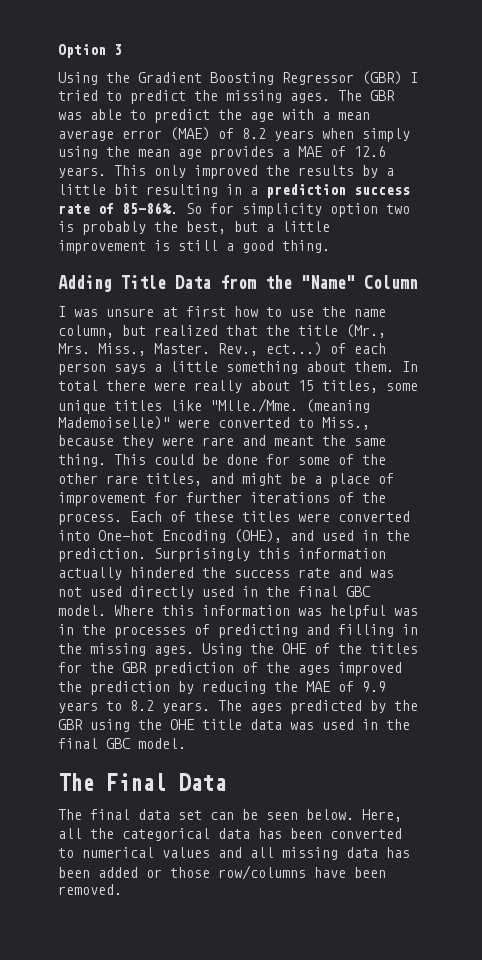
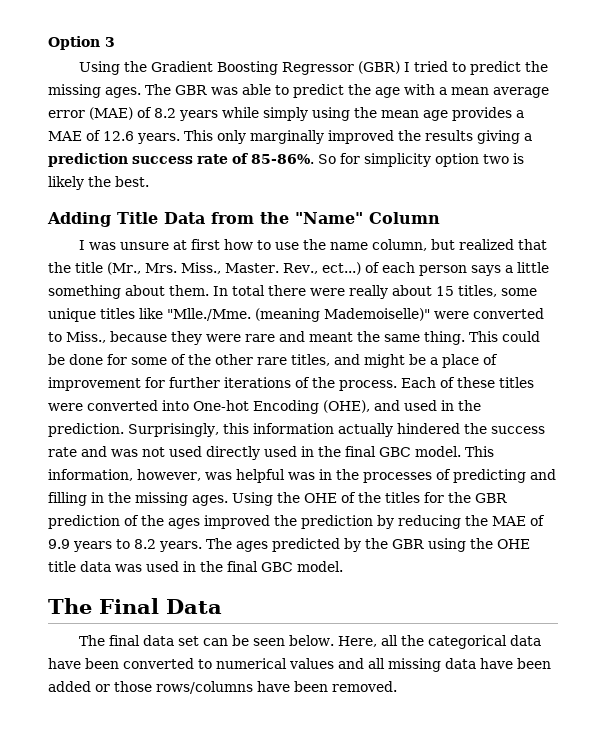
- The GBR was able to predict the age with a mean average error (MAE) of 8.2 years when simply using the mean age provides a MAE of 12.6 years.
+ The GBR was able to predict the age with a mean average error (MAE) of 8.2 years while simply using the mean age provides a MAE of 12.6 years.
- This only improved the results by a little bit resulting in a prediction success rate of 85-86%.
+ This only marginally improved the results giving a prediction success rate of 85-86%.
- So for simplicity option two is probably the best, but a little improvement is still a good thing.
+ So for simplicity option two is likely the best.
- Surprisingly this information actually hindered the success rate and was not used directly used in the final GBC model.
+ Surprisingly, this information actually hindered the success rate and was not used directly used in the final GBC model.
- Where this information was helpful was in the processes of predicting and filling in the missing ages.
+ This information, however, was helpful was in the processes of predicting and filling in the missing ages.
- Here, all the categorical data has been converted to numerical values and all missing data has been added or those row/columns have been removed.
+ Here, all the categorical data have been converted to numerical values and all missing data have been added or those rows/columns have been removed.

